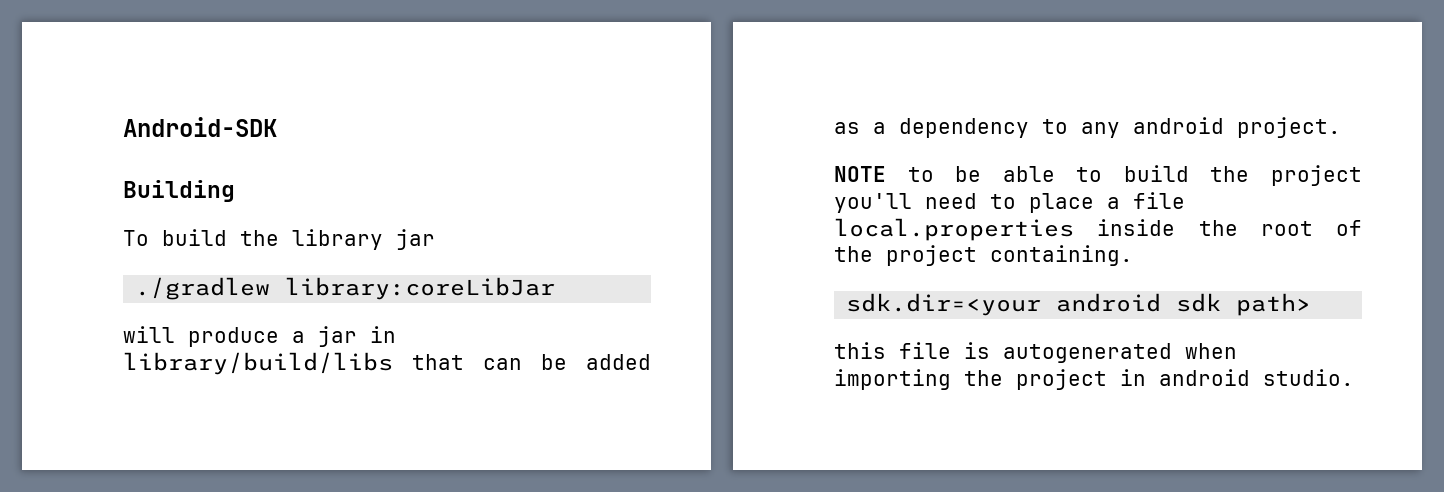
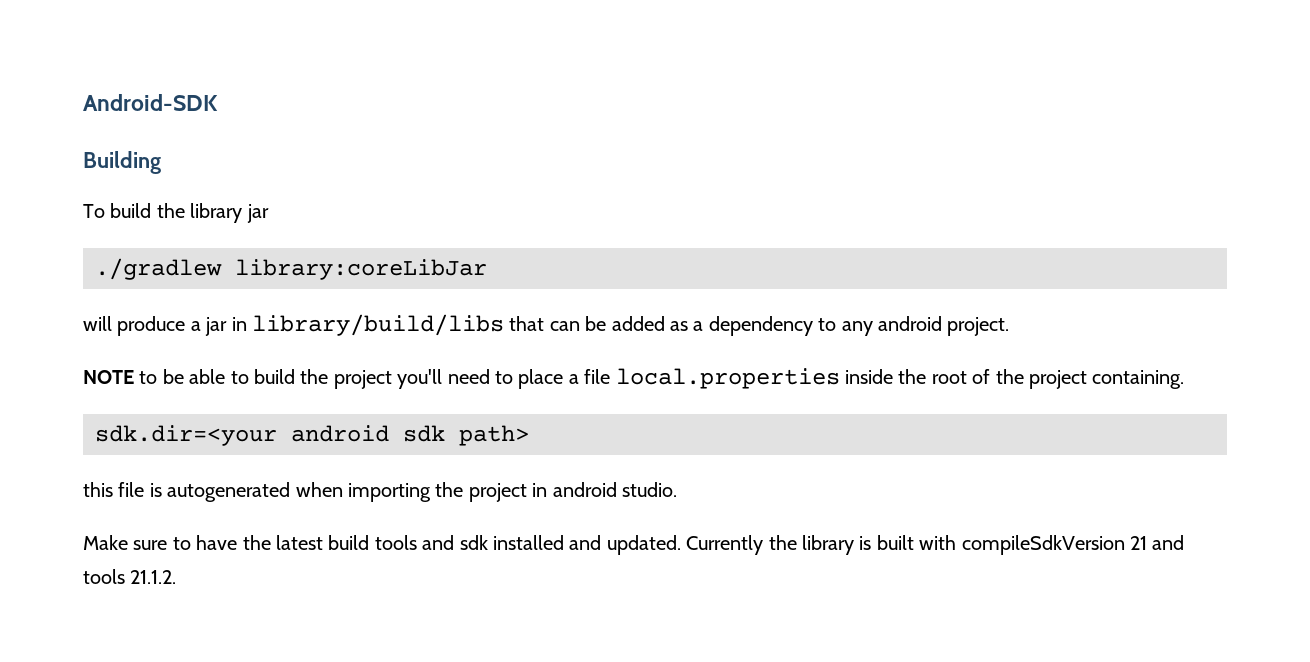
+ Make sure to have the latest build tools and sdk installed and updated. Currently the library is built with compileSdkVersion 21 and tools 21.1.2.

